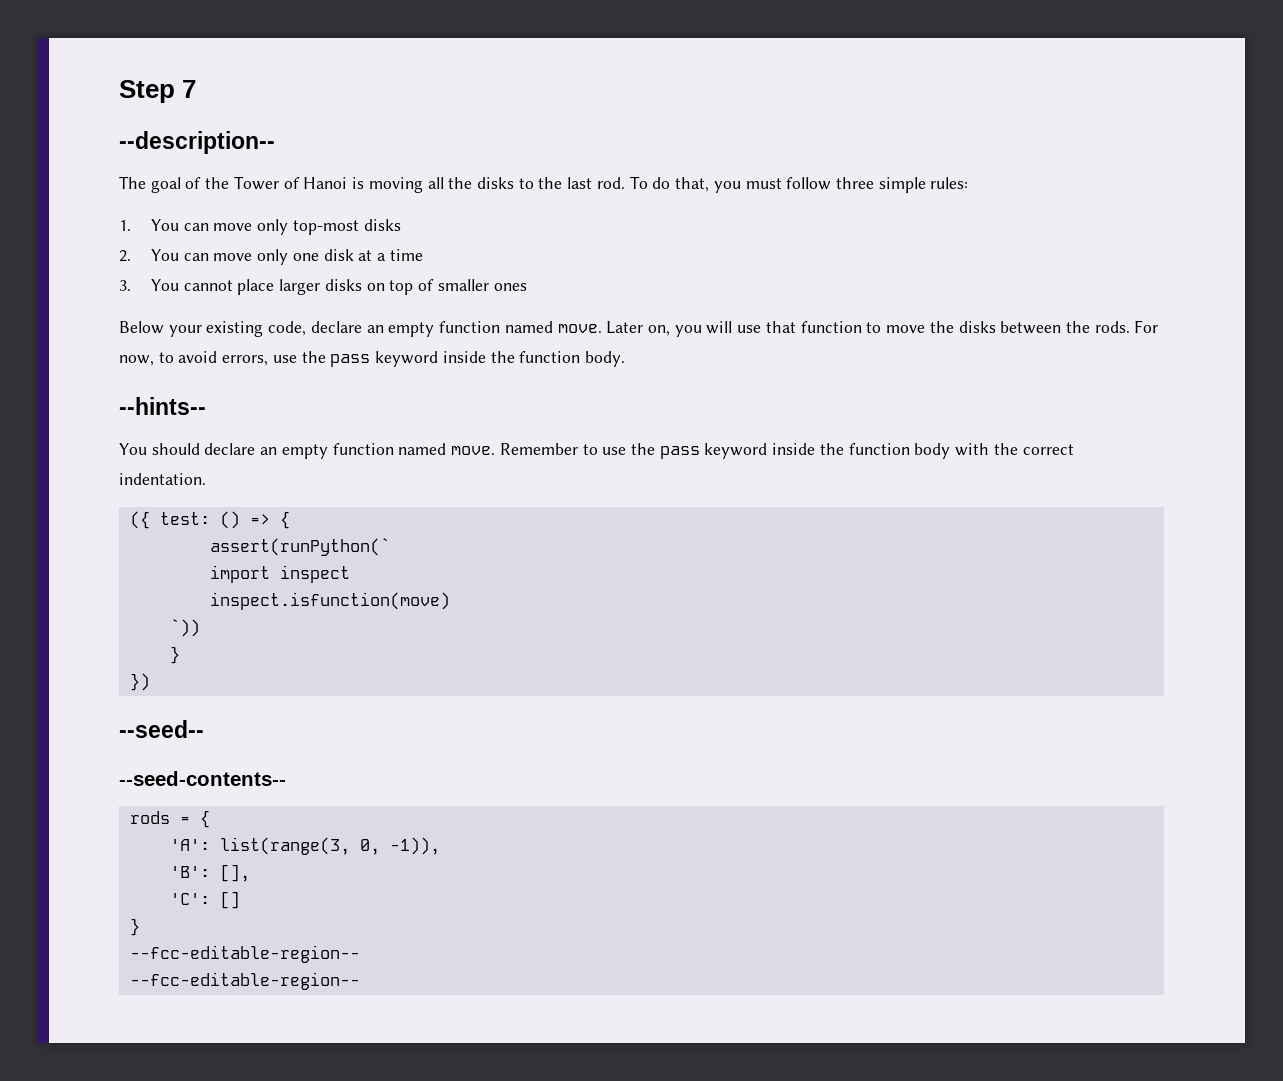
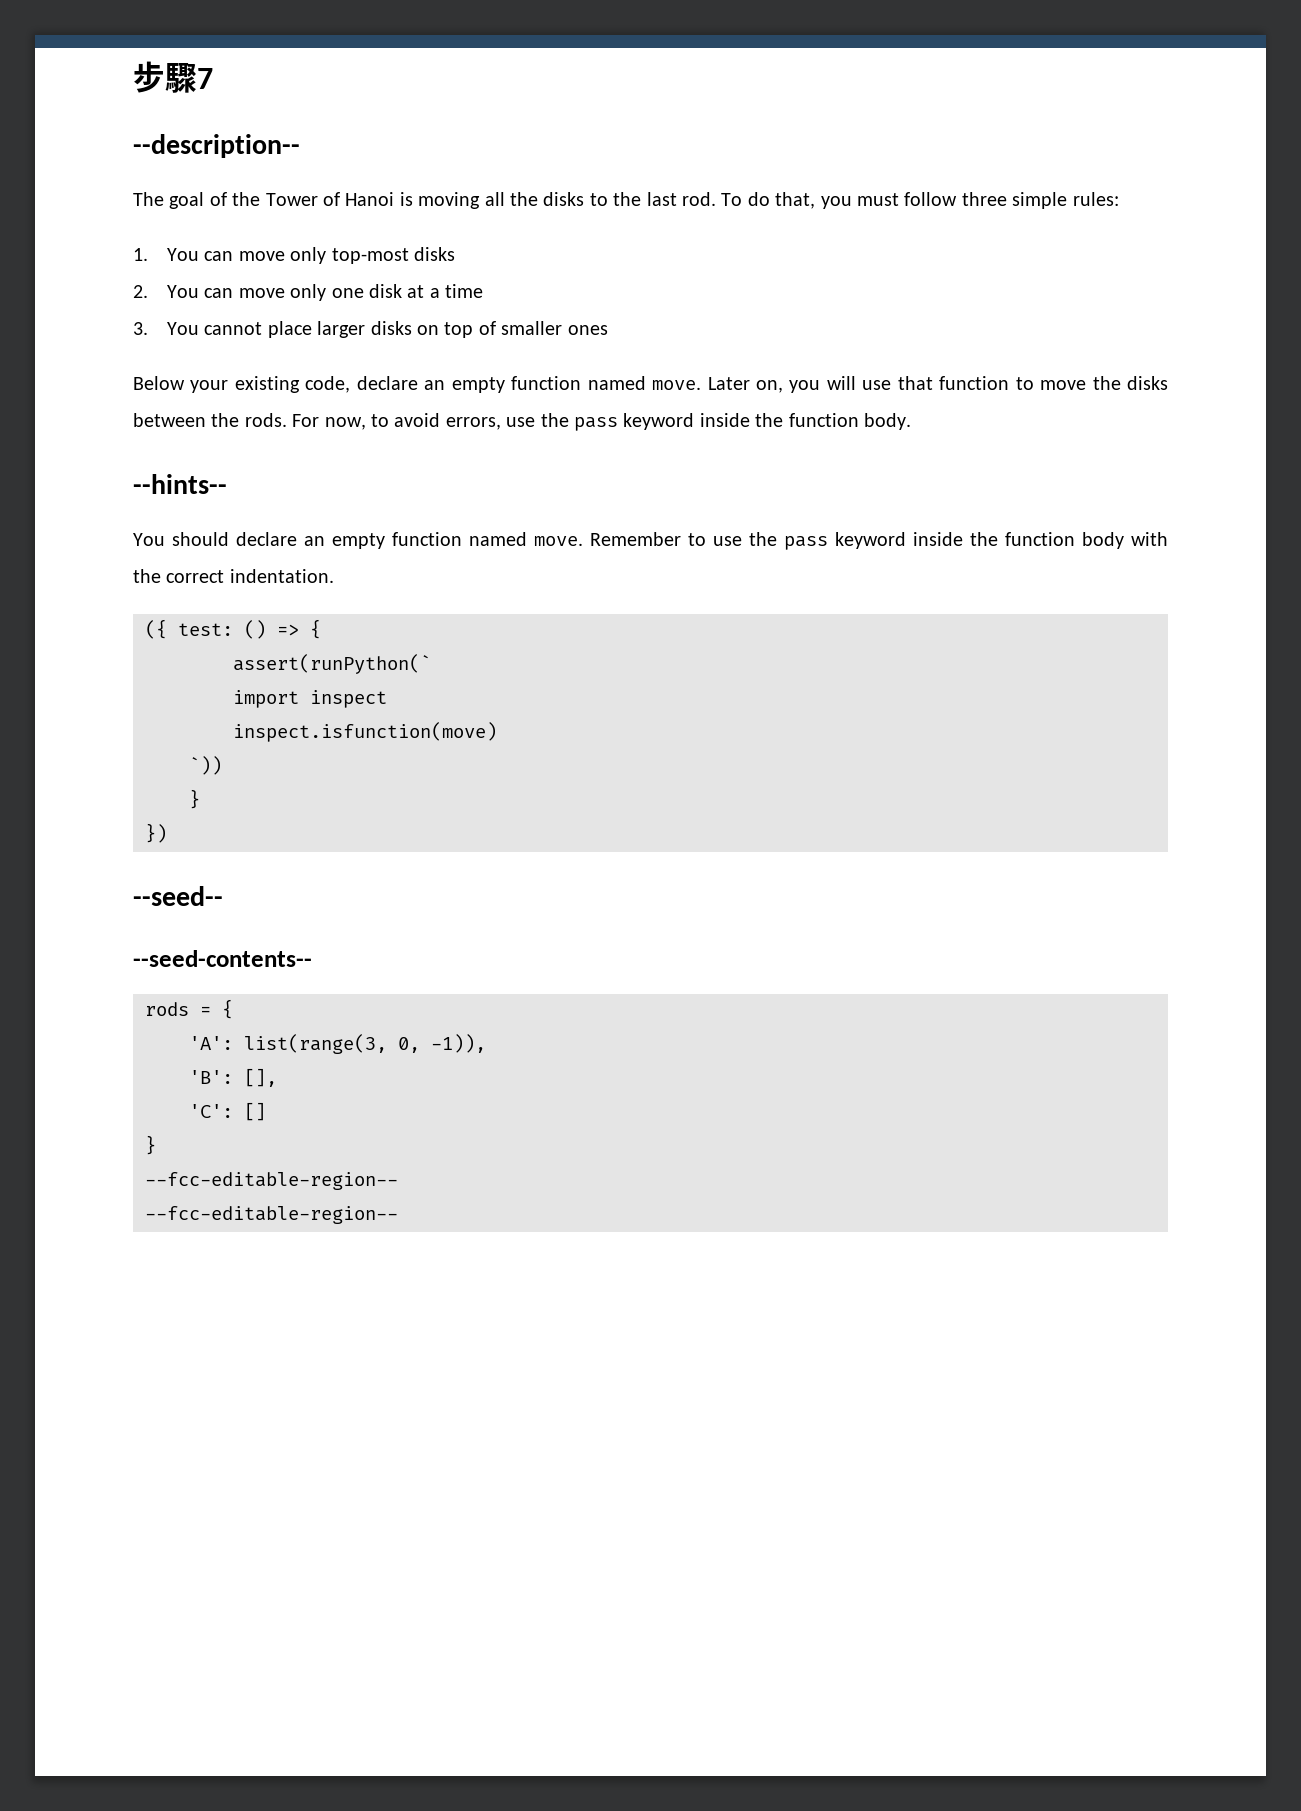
- Step 7
+ 步驟7

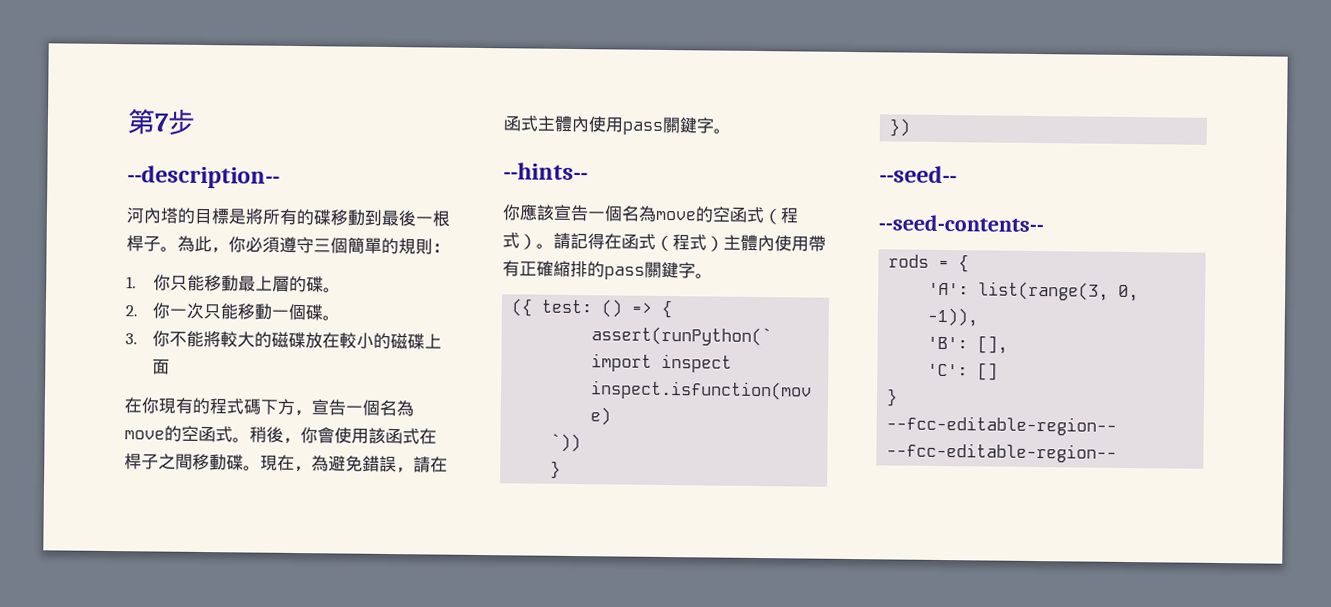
- 步驟7
+ 第7步
- The goal of the Tower of Hanoi is moving all the disks to the last rod. To do that, you must follow three simple rules:
- 1. You can move only top-most disks
- 2. You can move only one disk at a time
- 3. You cannot place larger disks on top of smaller ones
- Below your existing code, declare an empty function named move. Later on, you will use that function to move the disks between the rods. For now, to avoid errors, use the pass keyword inside the function body.
+ 河內塔的目標是將所有的碟移動到最後一根桿子。為此，你必須遵守三個簡單的規則：
+ 1.你只能移動最上層的碟。
+ 2.你一次只能移動一個碟。
+ 3.你不能將較大的磁碟放在較小的磁碟上面
+ 在你現有的程式碼下方，宣告一個名為move的空函式。稍後，你會使用該函式在桿子之間移動碟。現在，為避免錯誤，請在函式主體內使用pass關鍵字。
  --hints--
- You should declare an empty function named move. Remember to use the pass keyword inside the function body with the correct indentation.
+ 你應該宣告一個名為move的空函式（程式）。請記得在函式（程式）主體內使用帶有正確縮排的pass關鍵字。

